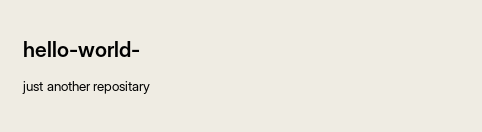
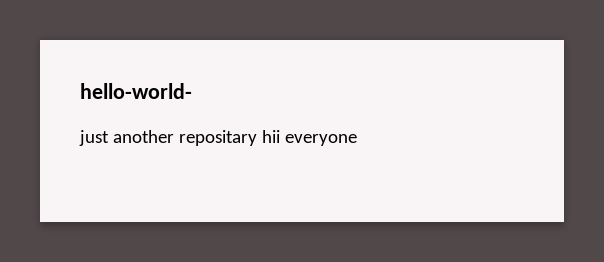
- just another repositary
+ just another repositary hii everyone

